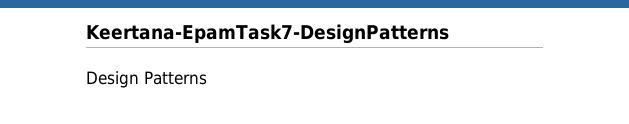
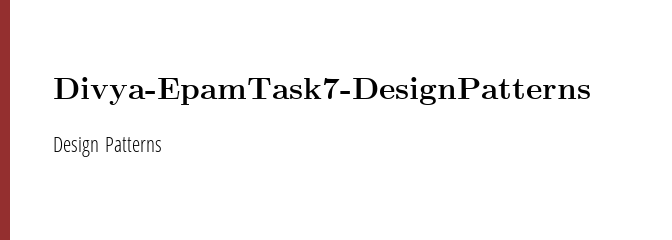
- Keertana-EpamTask7-DesignPatterns
+ Divya-EpamTask7-DesignPatterns

